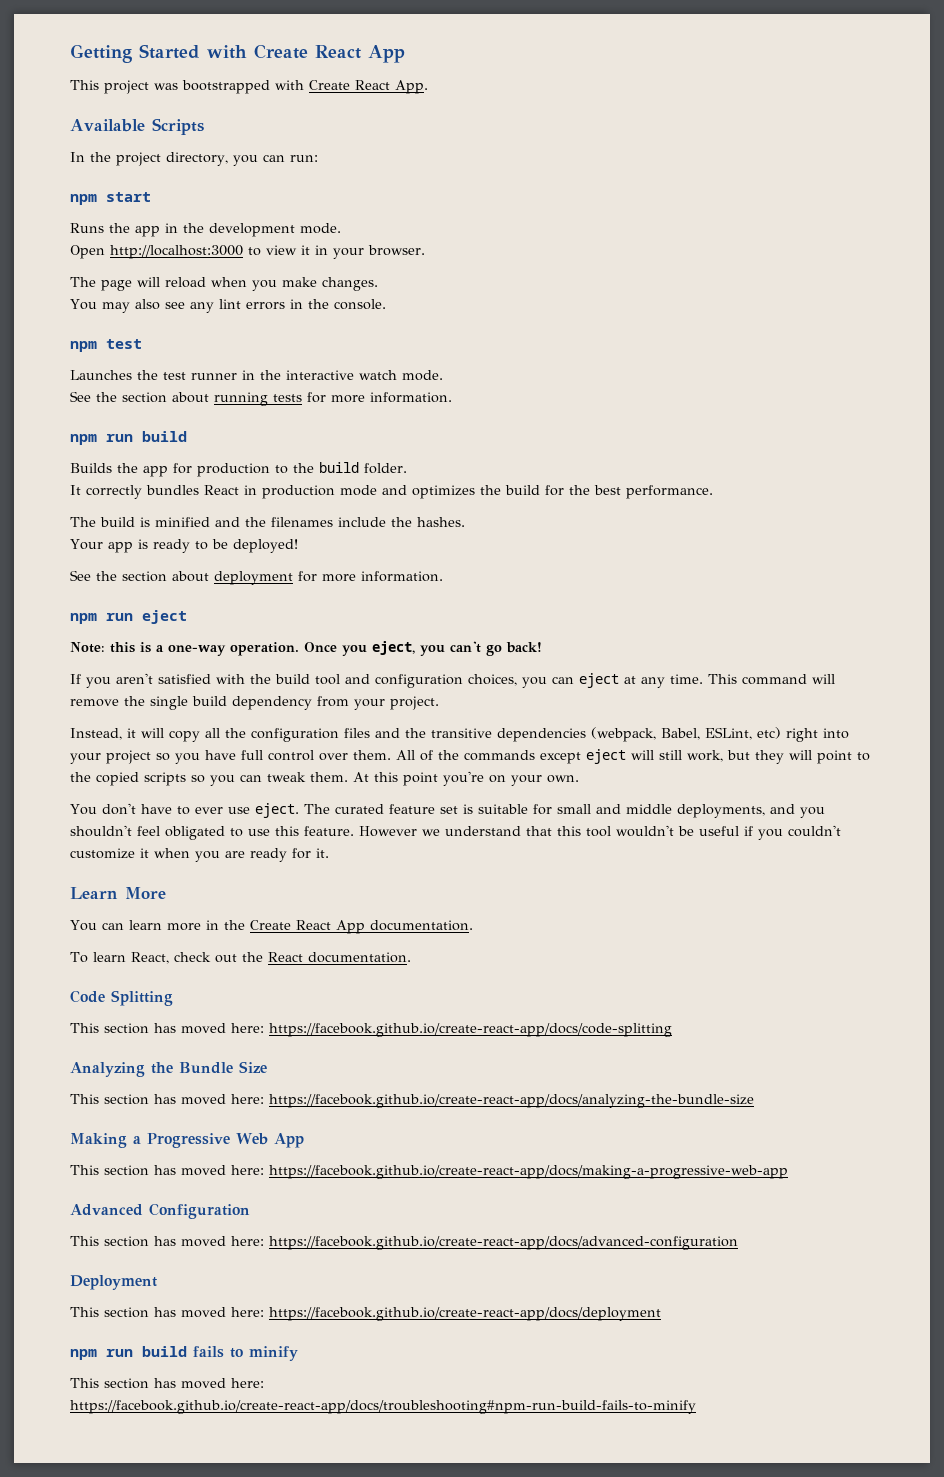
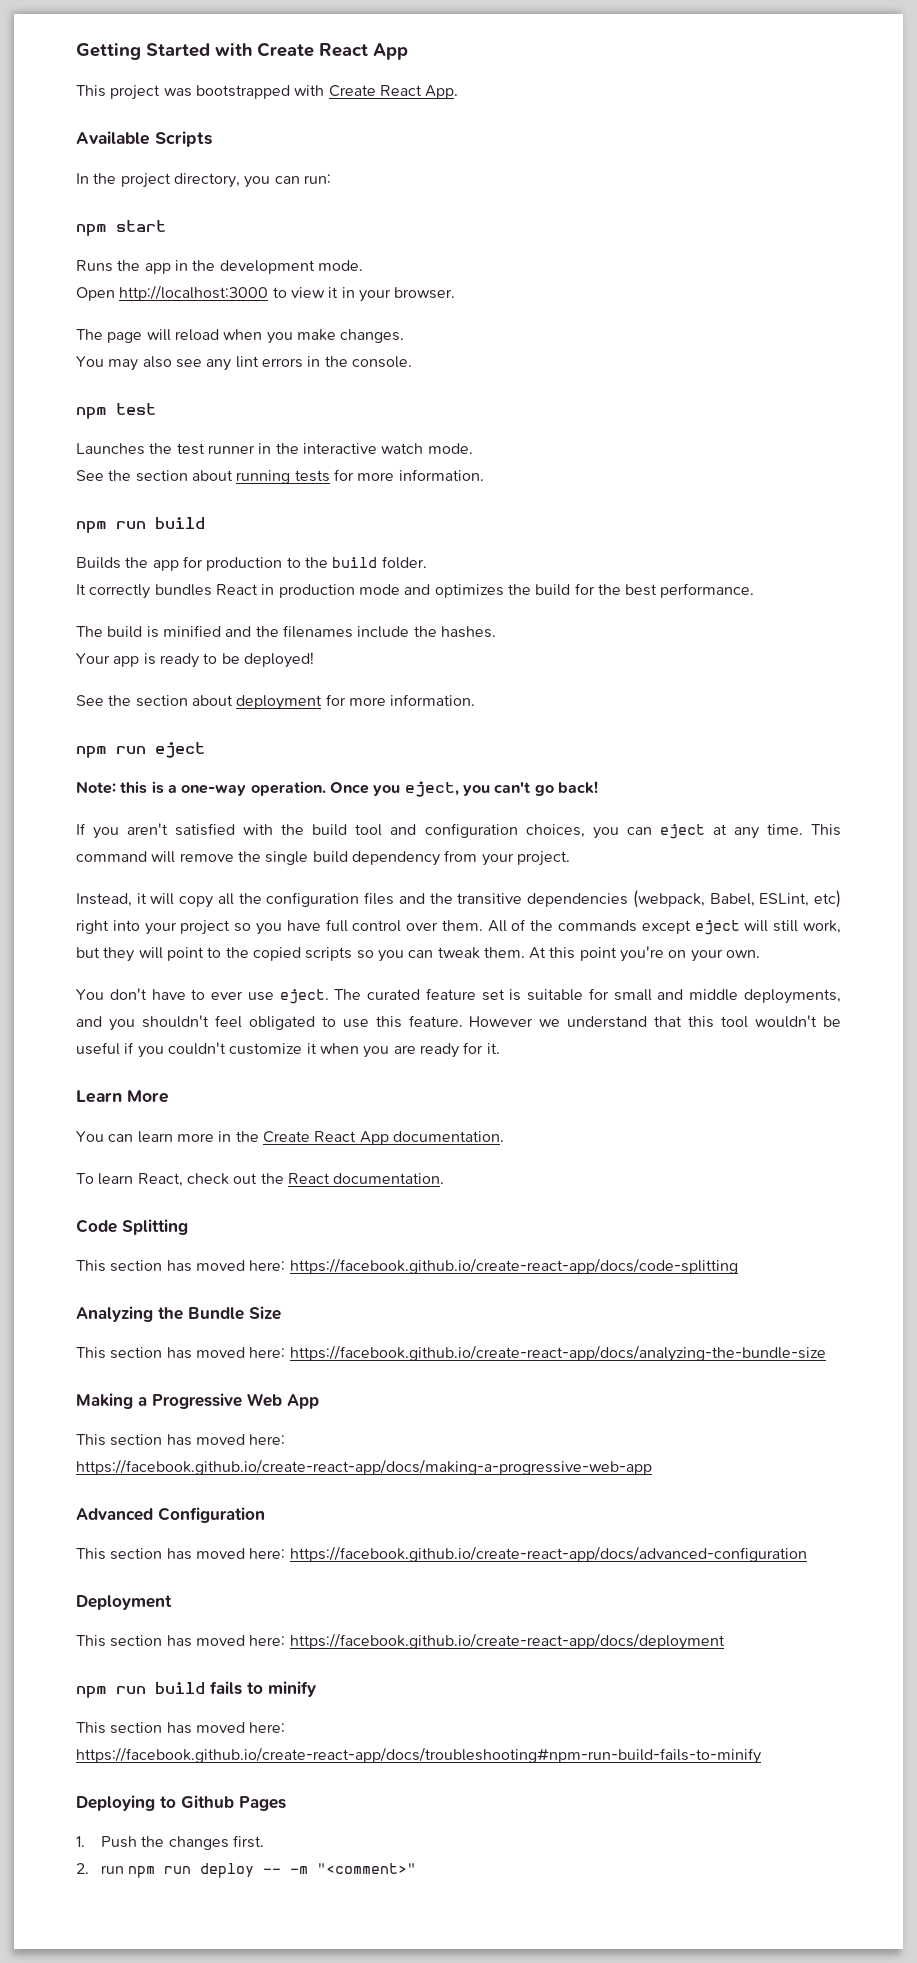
+ Deploying to Github Pages
+ 1. Push the changes first.
+ 2. run npm run deploy -- -m "<comment>"

